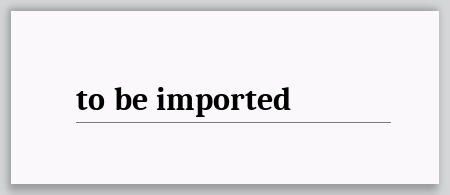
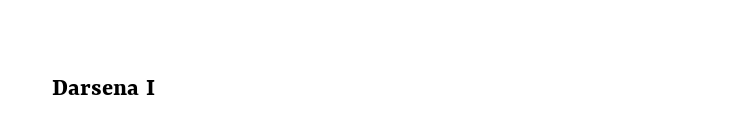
- to be imported
+ Darsena I

